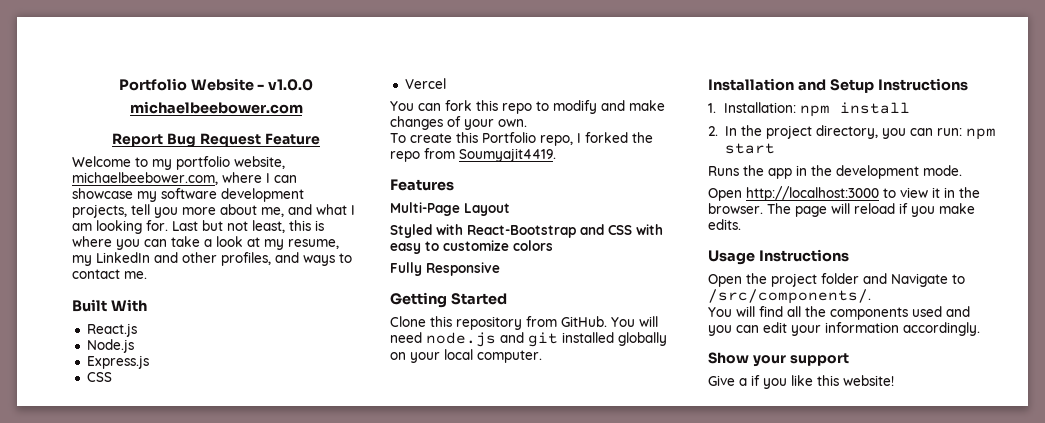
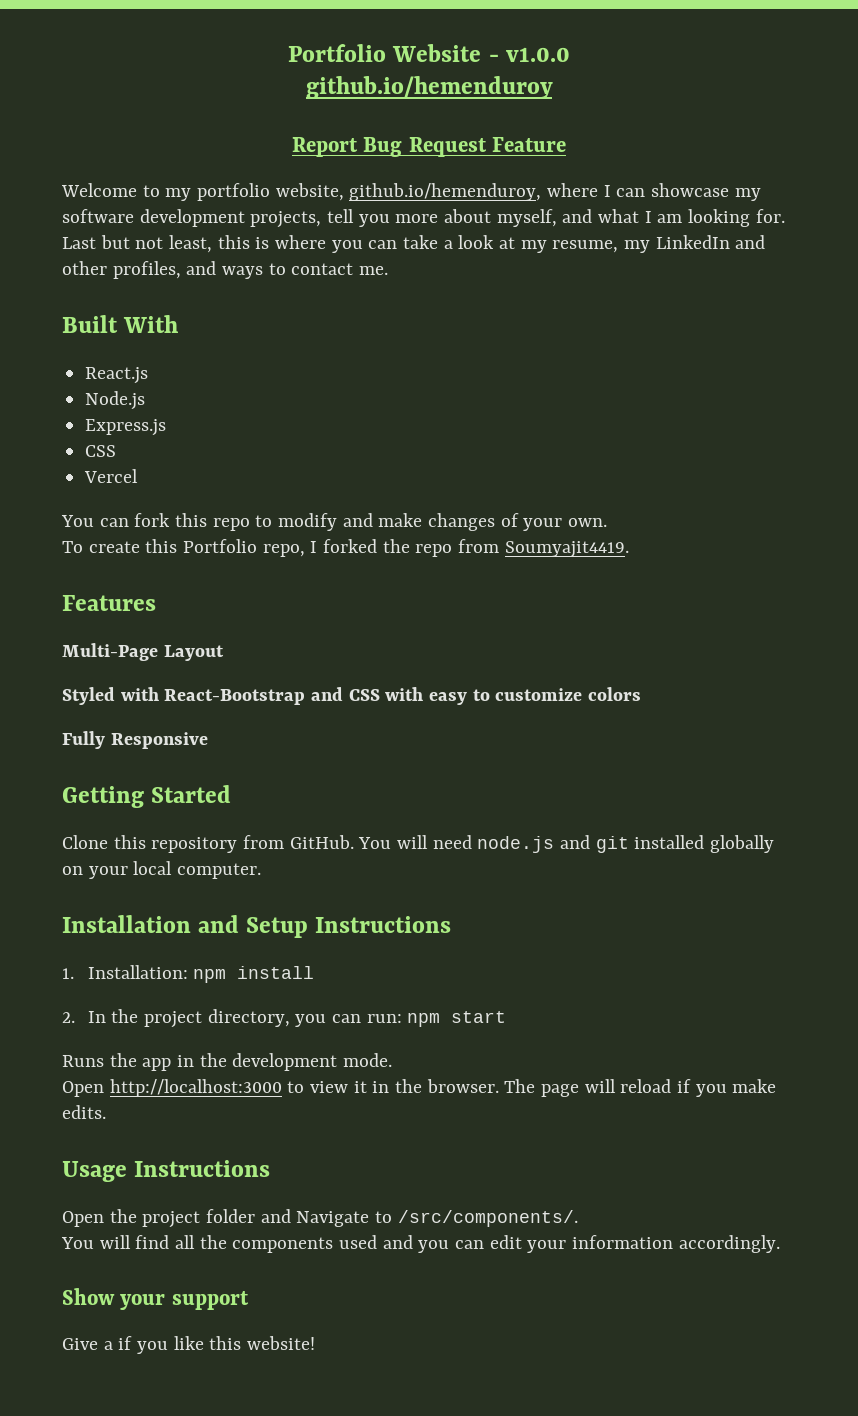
- michaelbeebower.com
+ github.io/hemenduroy
- Welcome to my portfolio website, michaelbeebower.com, where I can showcase my software development projects, tell you more about me, and what I am looking for.
+ Welcome to my portfolio website, github.io/hemenduroy, where I can showcase my software development projects, tell you more about myself, and what I am looking for.

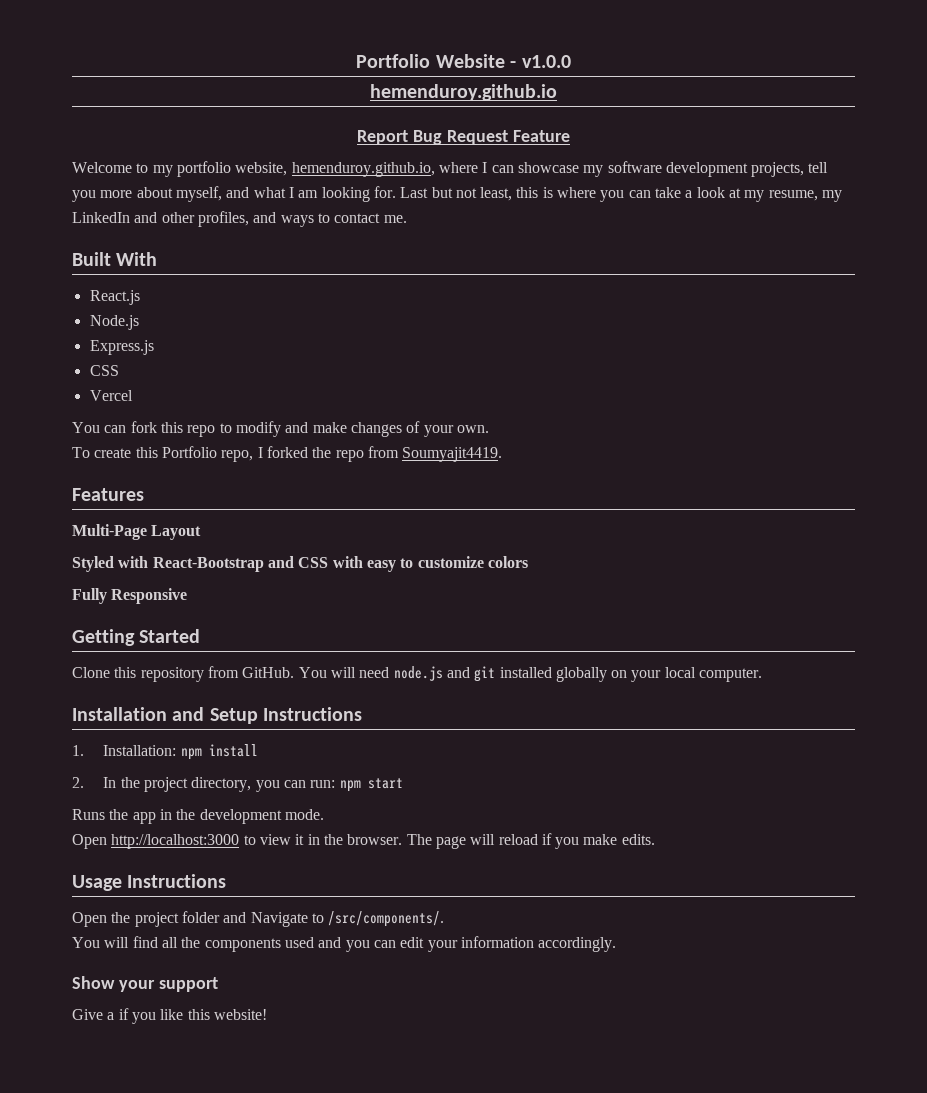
- github.io/hemenduroy
+ hemenduroy.github.io
- Welcome to my portfolio website, github.io/hemenduroy, where I can showcase my software development projects, tell you more about myself, and what I am looking for.
+ Welcome to my portfolio website, hemenduroy.github.io, where I can showcase my software development projects, tell you more about myself, and what I am looking for.

